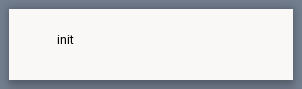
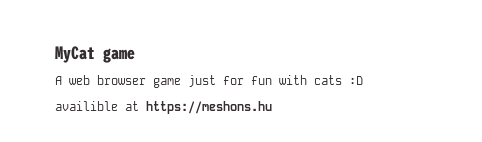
- init
+ MyCat game
+ A web browser game just for fun with cats :D
+ availible at https://meshons.hu

